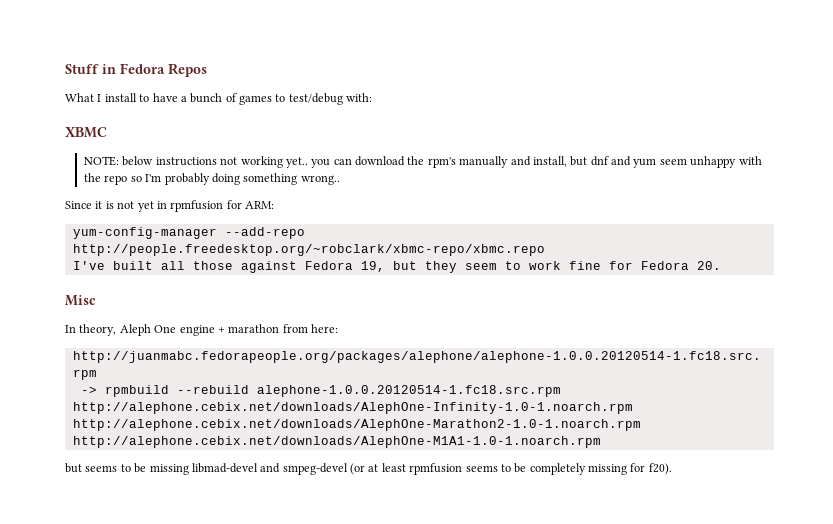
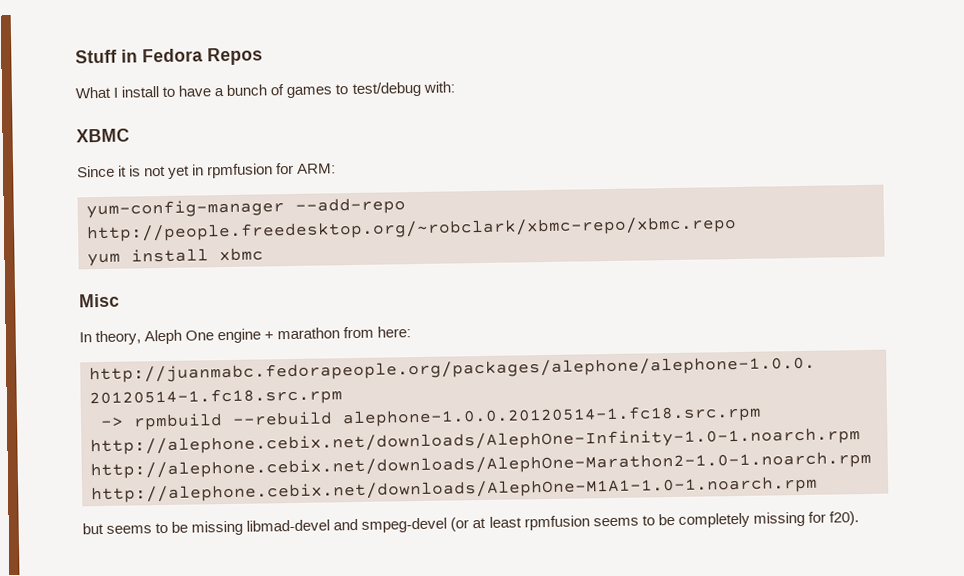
- NOTE: below instructions not working yet.. you can download the rpm's manually and install, but dnf and yum seem unhappy with the repo so I'm probably doing something wrong..
- I've built all those against Fedora 19, but they seem to work fine for Fedora 20.
+ yum install xbmc

